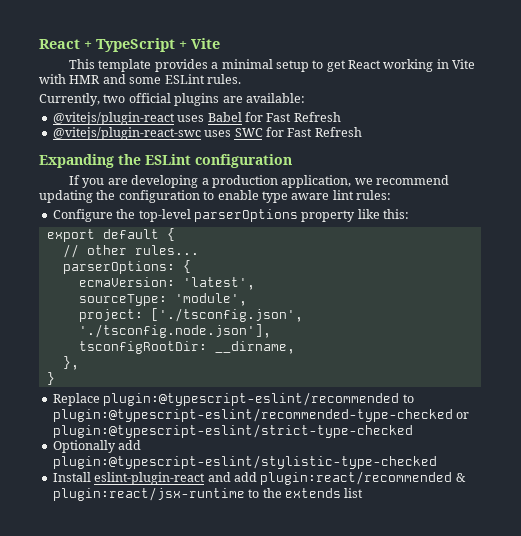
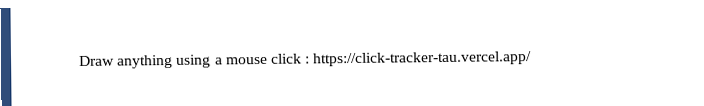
- React + TypeScript + Vite
- This template provides a minimal setup to get React working in Vite with HMR and some ESLint rules.
- Currently, two official plugins are available:
- @vitejs/plugin-react uses Babel for Fast Refresh
- @vitejs/plugin-react-swc uses SWC for Fast Refresh
- Expanding the ESLint configuration
- If you are developing a production application, we recommend updating the configuration to enable type aware lint rules:
- Configure the top-level parserOptions property like this:
- export default {
- // other rules...
- parserOptions: {
- ecmaVersion: 'latest',
- sourceType: 'module',
- project: ['./tsconfig.json', './tsconfig.node.json'],
- tsconfigRootDir: __dirname,
- },
- }
- Replace plugin:@typescript-eslint/recommended to plugin:@typescript-eslint/recommended-type-checked or plugin:@typescript-eslint/strict-type-checked
- Optionally add plugin:@typescript-eslint/stylistic-type-checked
- Install eslint-plugin-react and add plugin:react/recommended & plugin:react/jsx-runtime to the extends list
+ Draw anything using a mouse click : https://click-tracker-tau.vercel.app/

